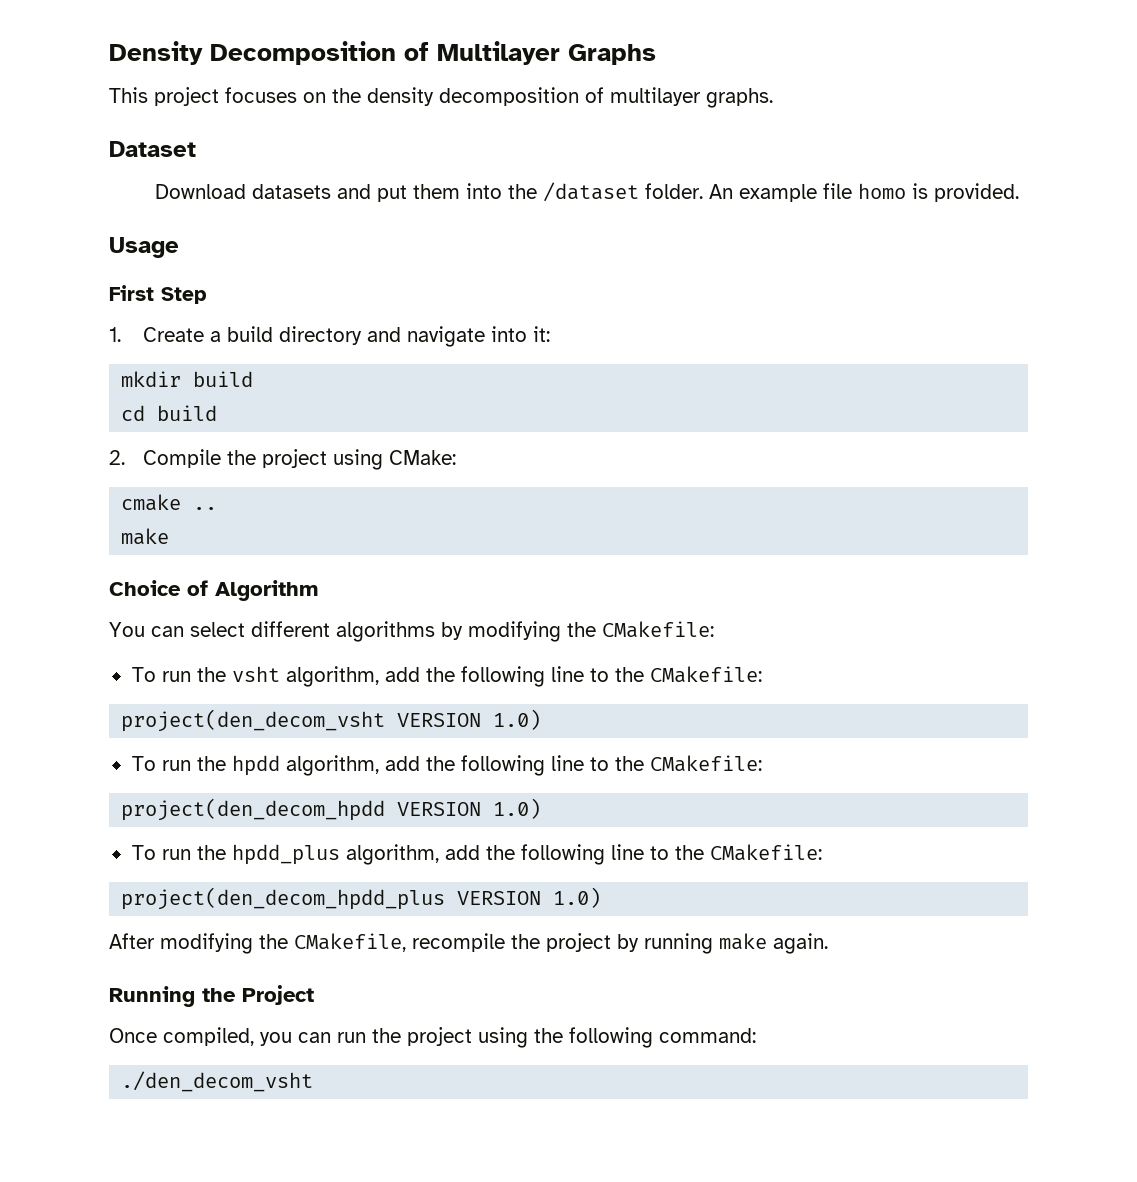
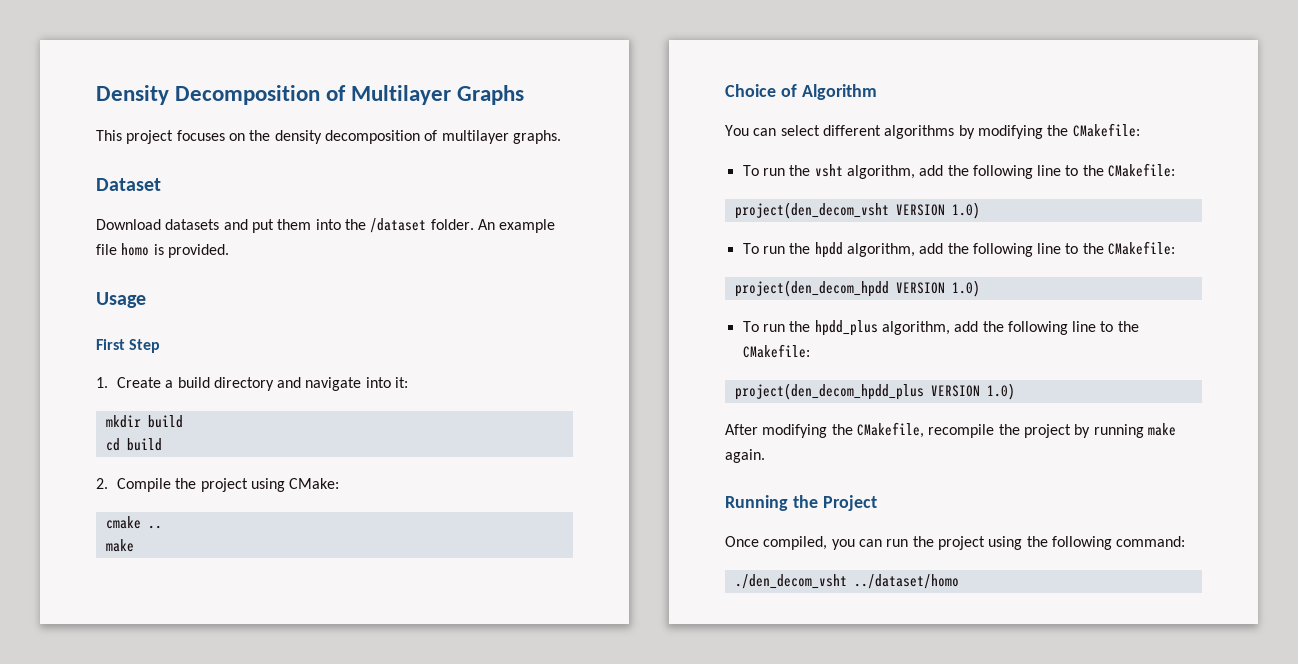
- ./den_decom_vsht
+ ./den_decom_vsht ../dataset/homo

